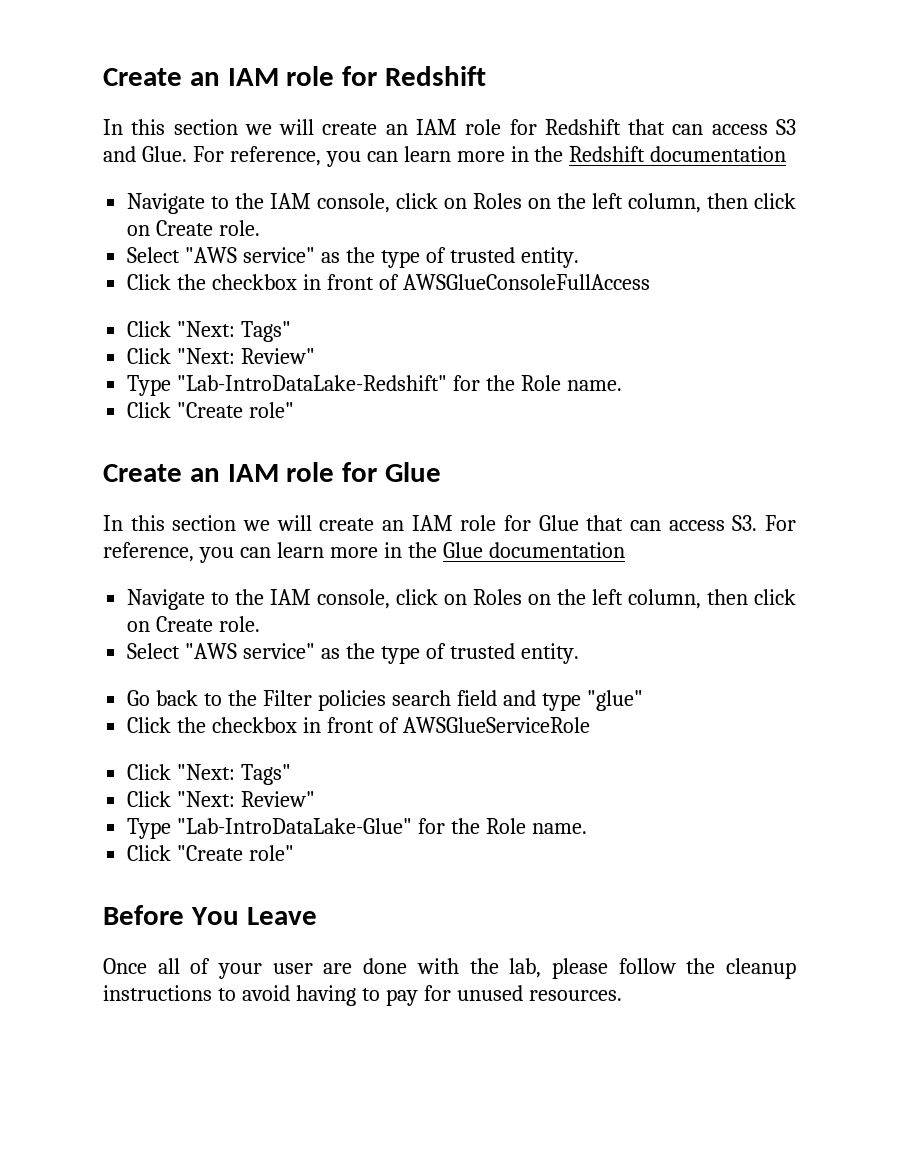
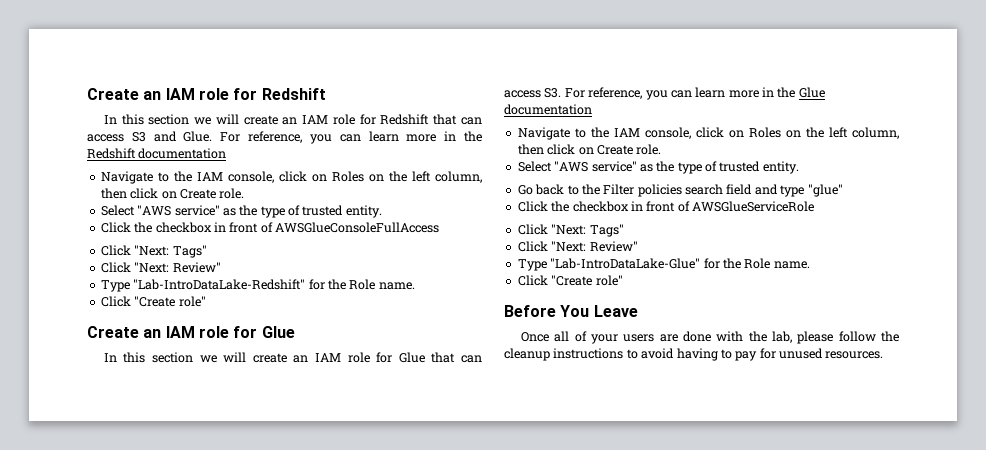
- Once all of your user are done with the lab, please follow the cleanup instructions to avoid having to pay for unused resources.
+ Once all of your users are done with the lab, please follow the cleanup instructions to avoid having to pay for unused resources.

